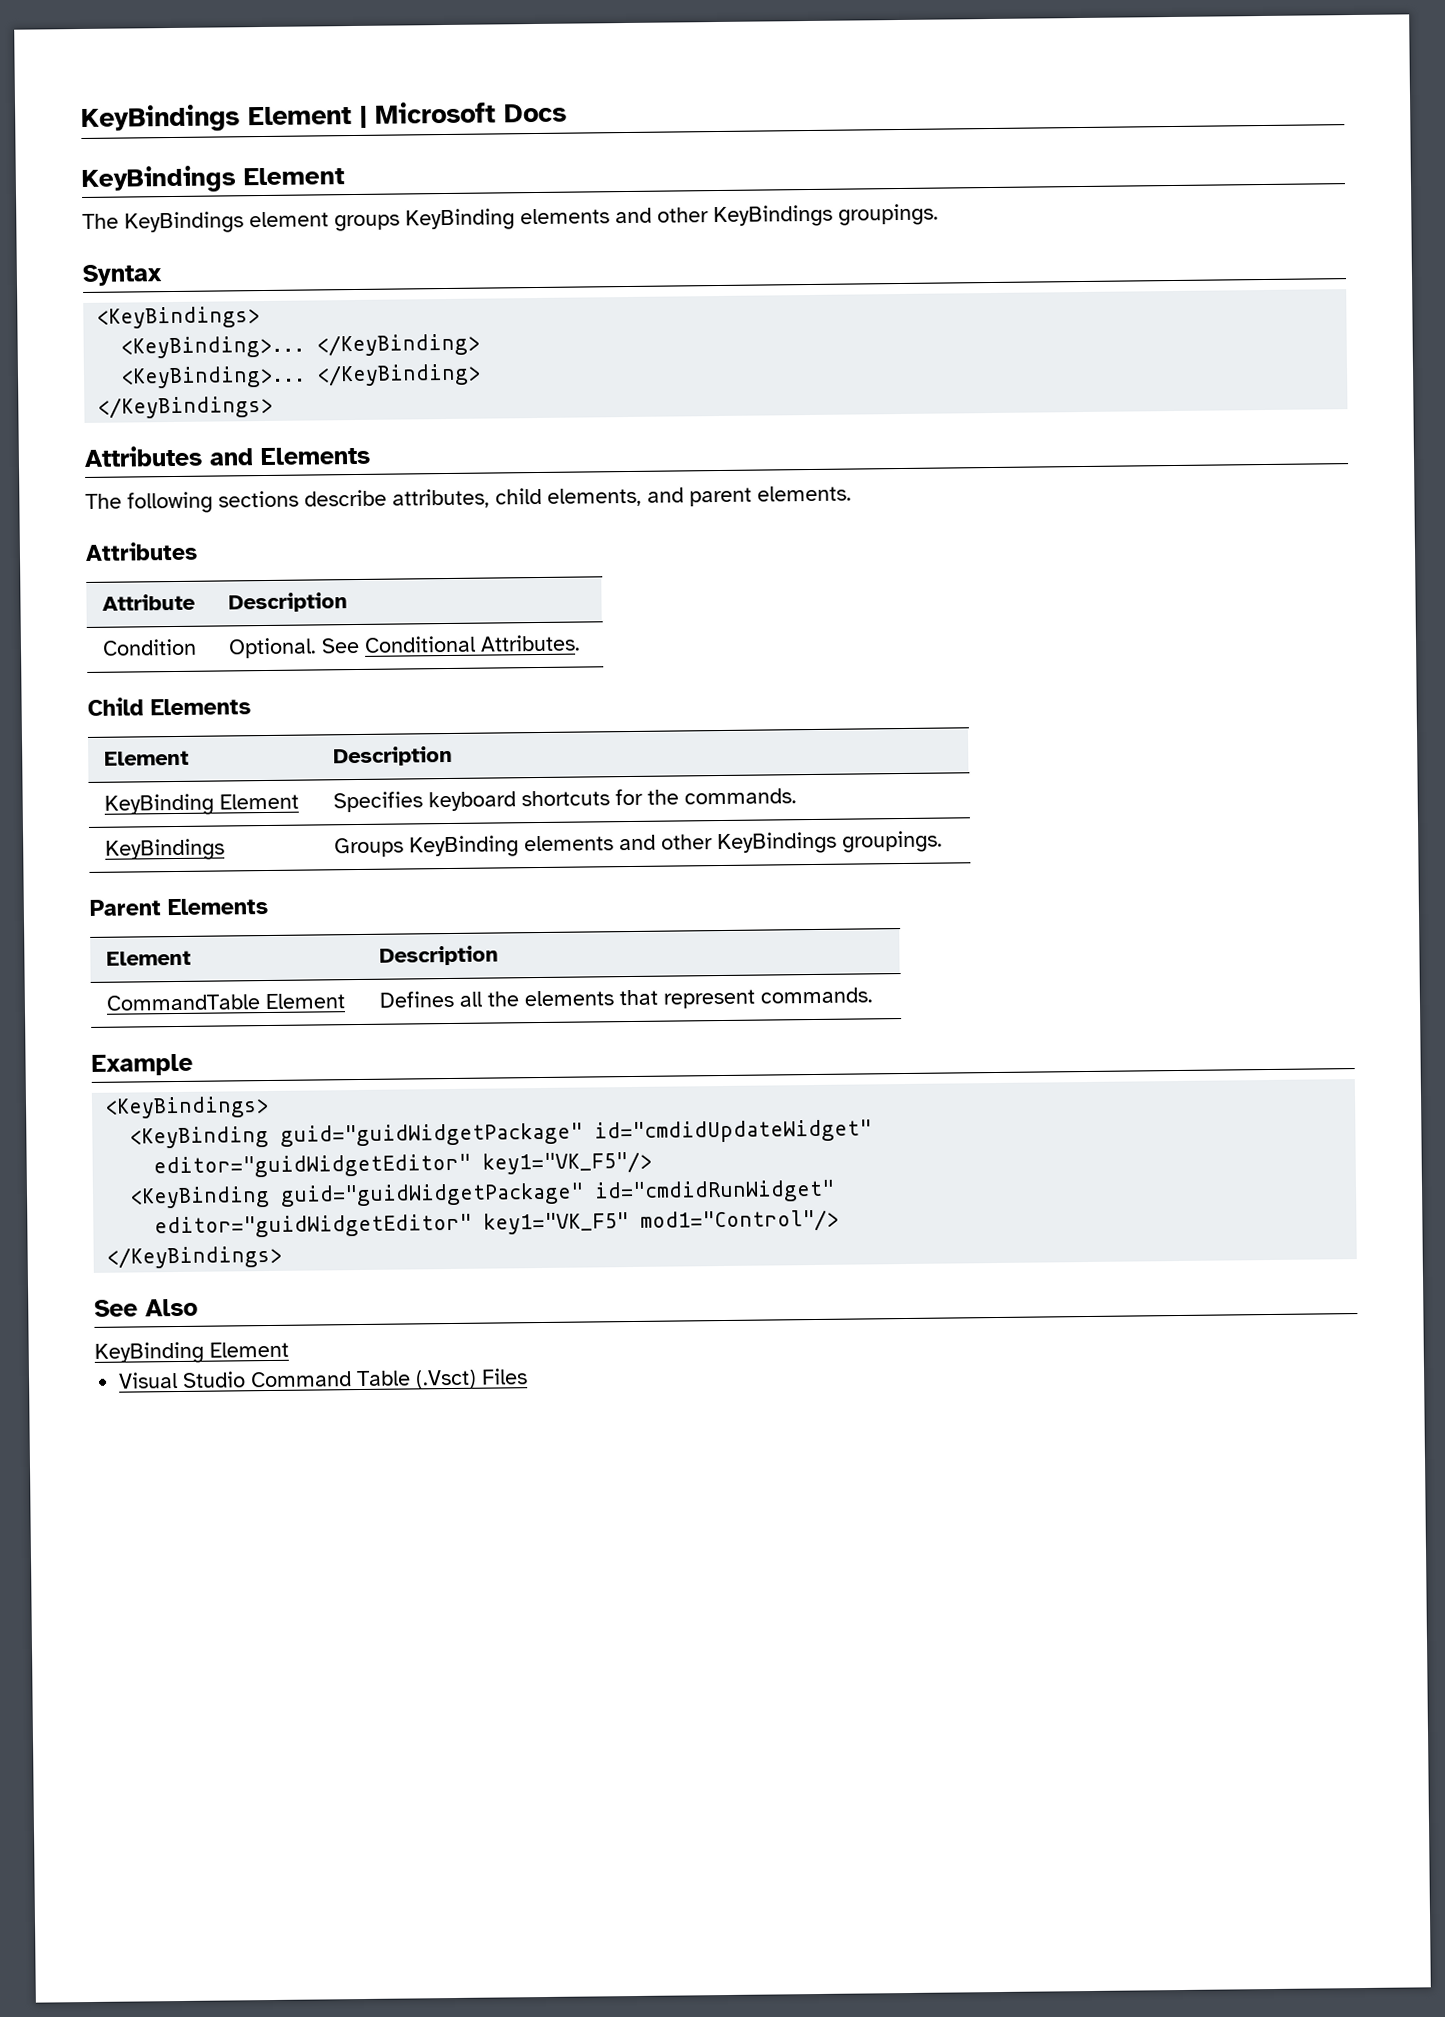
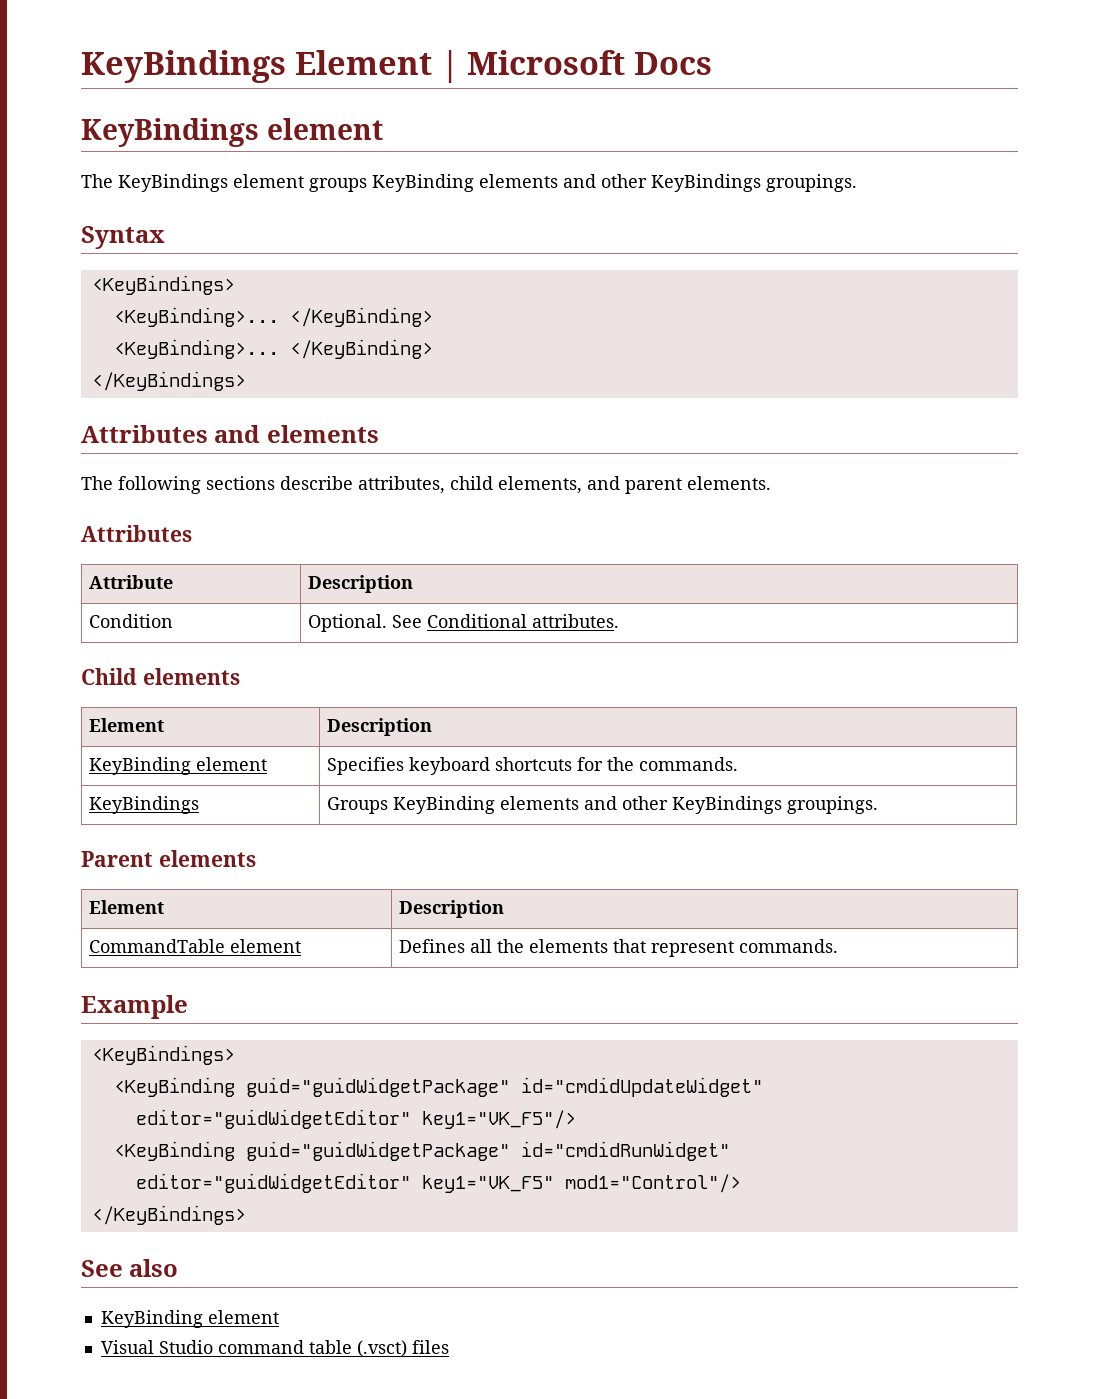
  KeyBindings Element | Microsoft Docs
- KeyBindings Element
+ KeyBindings element
- Attributes and Elements
+ Attributes and elements
- Condition | Optional. See Conditional Attributes.
+ Condition | Optional. See Conditional attributes.
- Child Elements
+ Child elements
- KeyBinding Element | Specifies keyboard shortcuts for the commands.
+ KeyBinding element | Specifies keyboard shortcuts for the commands.
- Parent Elements
+ Parent elements
- CommandTable Element | Defines all the elements that represent commands.
+ CommandTable element | Defines all the elements that represent commands.
- See Also
- KeyBinding Element
+ See also
+ KeyBinding element
- Visual Studio Command Table (.Vsct) Files
+ Visual Studio command table (.vsct) files

